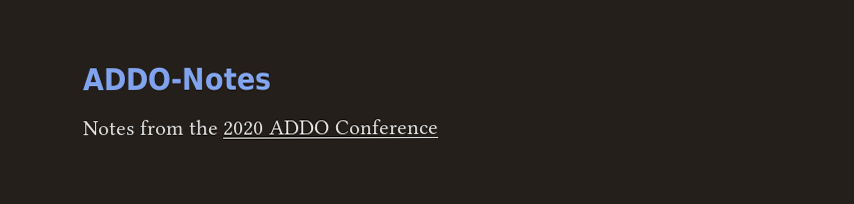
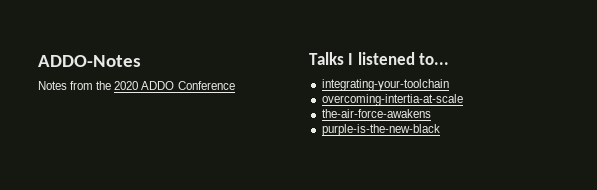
+ Talks I listened to...
+ integrating-your-toolchain
+ overcoming-intertia-at-scale
+ the-air-force-awakens
+ purple-is-the-new-black

